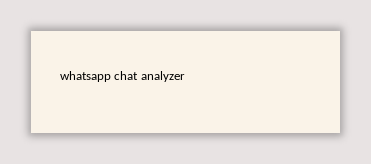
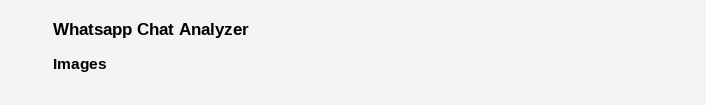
- whatsapp chat analyzer
+ Whatsapp Chat Analyzer
+ Images

